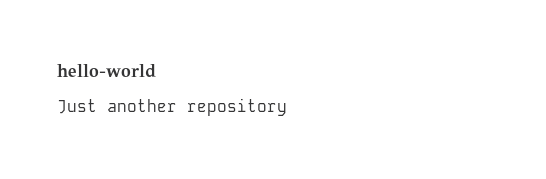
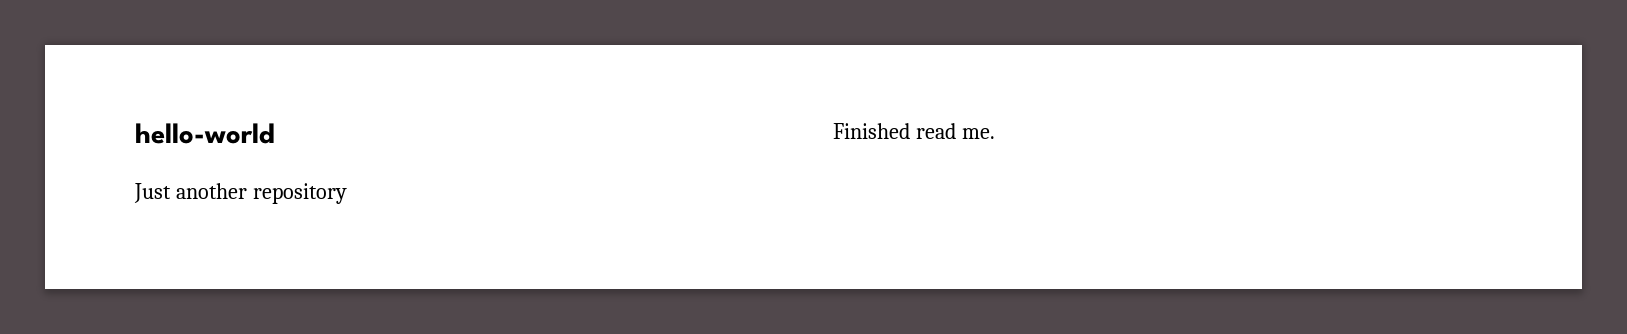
+ Finished read me.

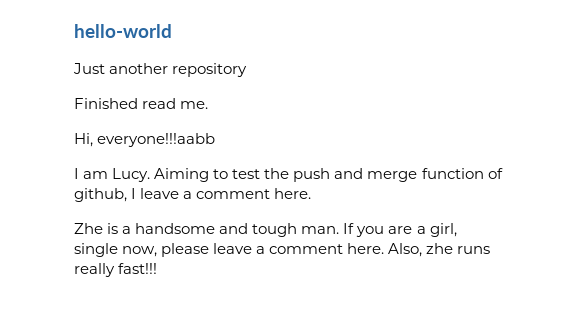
+ Hi, everyone!!!aabb
+ I am Lucy. Aiming to test the push and merge function of github, I leave a comment here.
+ Zhe is a handsome and tough man. If you are a girl, single now, please leave a comment here. Also, zhe runs really fast!!!

